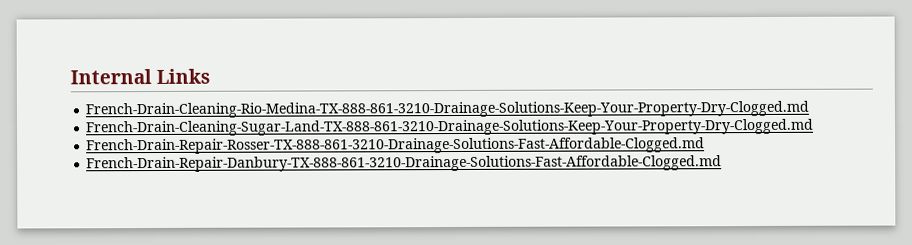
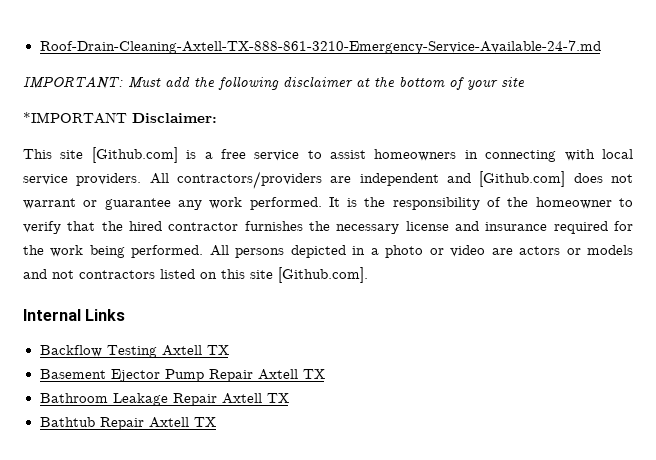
+ Roof-Drain-Cleaning-Axtell-TX-888-861-3210-Emergency-Service-Available-24-7.md
+ IMPORTANT: Must add the following disclaimer at the bottom of your site
+ *IMPORTANT Disclaimer:
+ This site [Github.com] is a free service to assist homeowners in connecting with local service providers. All contractors/providers are independent and [Github.com] does not warrant or guarantee any work performed. It is the responsibility of the homeowner to verify that the hired contractor furnishes the necessary license and insurance required for the work being performed. All persons depicted in a photo or video are actors or models and not contractors listed on this site [Github.com].
  Internal Links
- French-Drain-Cleaning-Rio-Medina-TX-888-861-3210-Drainage-Solutions-Keep-Your-Property-Dry-Clogged.md
- French-Drain-Cleaning-Sugar-Land-TX-888-861-3210-Drainage-Solutions-Keep-Your-Property-Dry-Clogged.md
- French-Drain-Repair-Rosser-TX-888-861-3210-Drainage-Solutions-Fast-Affordable-Clogged.md
- French-Drain-Repair-Danbury-TX-888-861-3210-Drainage-Solutions-Fast-Affordable-Clogged.md
+ Backflow Testing Axtell TX
+ Basement Ejector Pump Repair Axtell TX
+ Bathroom Leakage Repair Axtell TX
+ Bathtub Repair Axtell TX

